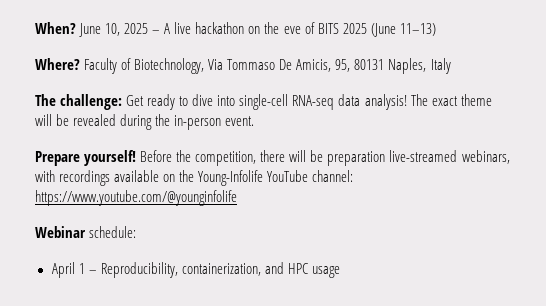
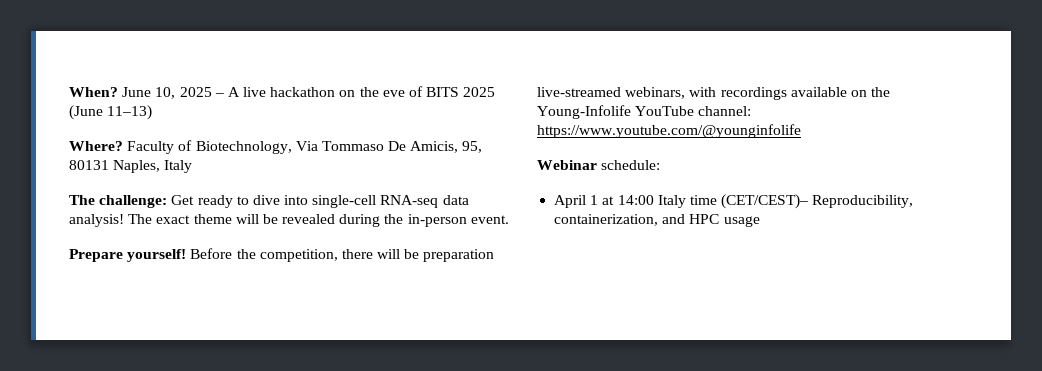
- April 1 – Reproducibility, containerization, and HPC usage
+ April 1 at 14:00 Italy time (CET/CEST)– Reproducibility, containerization, and HPC usage

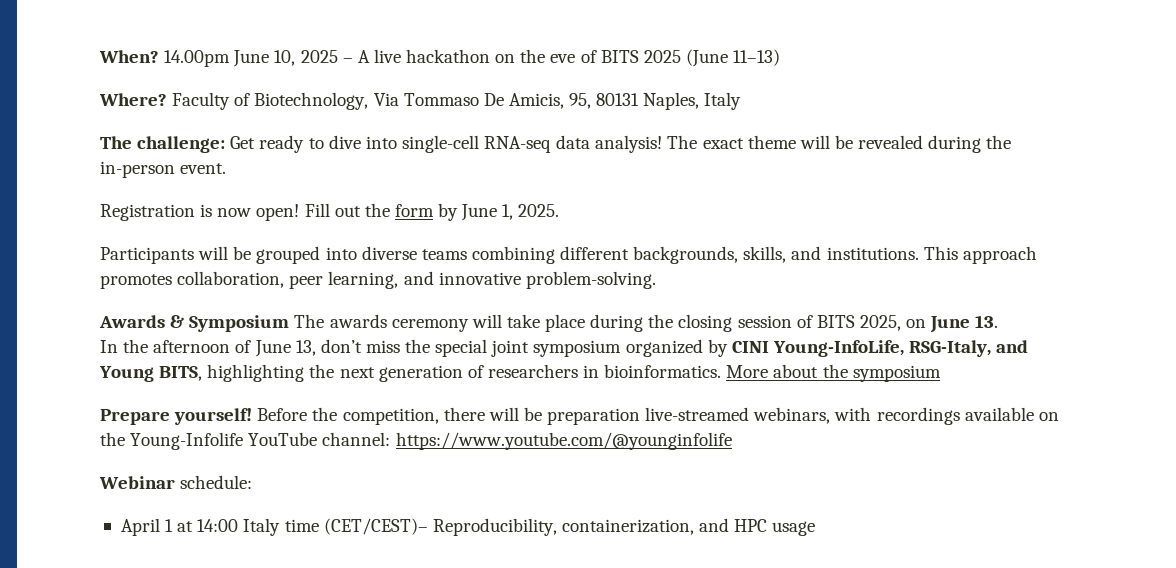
- June 10, 2025 – A live hackathon on the eve of BITS 2025 (June 11–13)
+ 14.00pm June 10, 2025 – A live hackathon on the eve of BITS 2025 (June 11–13)
+ Registration is now open! Fill out the form by June 1, 2025.
+ Participants will be grouped into diverse teams combining different backgrounds, skills, and institutions. This approach promotes collaboration, peer learning, and innovative problem-solving.
+ Awards & Symposium The awards ceremony will take place during the closing session of BITS 2025, on June 13.
+ In the afternoon of June 13, don’t miss the special joint symposium organized by CINI Young-InfoLife, RSG-Italy, and Young BITS, highlighting the next generation of researchers in bioinformatics. More about the symposium

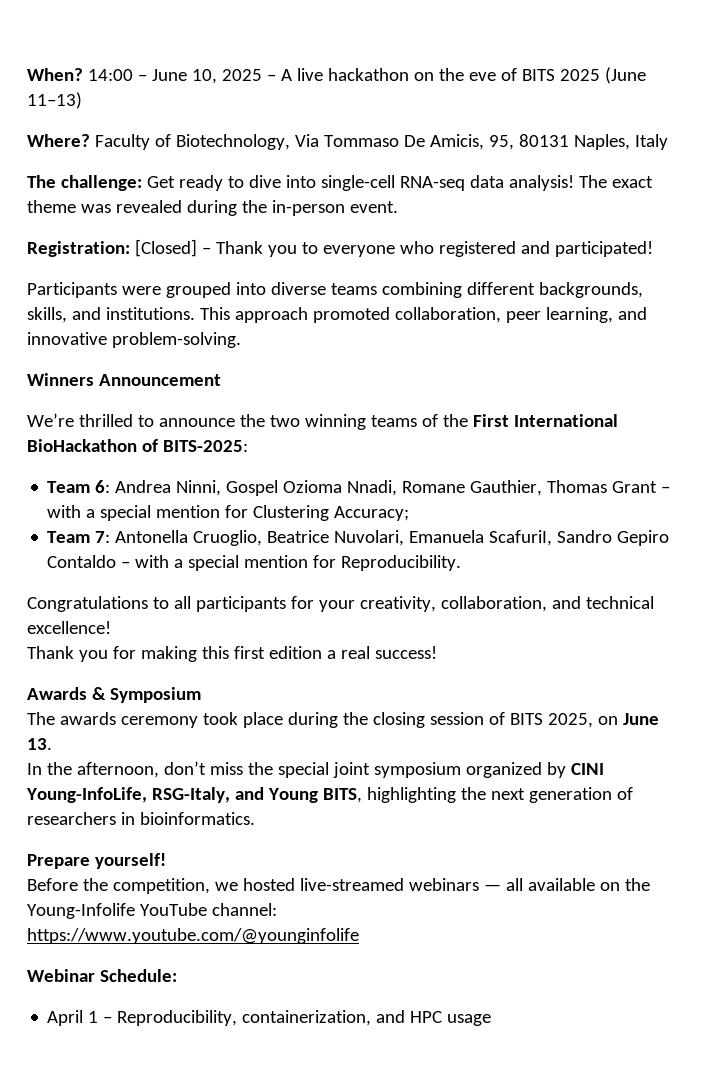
- 14.00pm June 10, 2025 – A live hackathon on the eve of BITS 2025 (June 11–13)
+ 14:00 – June 10, 2025 – A live hackathon on the eve of BITS 2025 (June 11–13)
- The exact theme will be revealed during the in-person event.
+ The exact theme was revealed during the in-person event.
- Registration is now open! Fill out the form by June 1, 2025.
+ Registration: [Closed] – Thank you to everyone who registered and participated!
- Participants will be grouped into diverse teams combining different backgrounds, skills, and institutions.
+ Participants were grouped into diverse teams combining different backgrounds, skills, and institutions.
- This approach promotes collaboration, peer learning, and innovative problem-solving.
+ This approach promoted collaboration, peer learning, and innovative problem-solving.
+ Winners Announcement
+ We’re thrilled to announce the two winning teams of the First International BioHackathon of BITS-2025:
+ Team 6: Andrea Ninni, Gospel Ozioma Nnadi, Romane Gauthier, Thomas Grant – with a special mention for Clustering Accuracy;
+ Team 7: Antonella Cruoglio, Beatrice Nuvolari, Emanuela ScafuriI, Sandro Gepiro Contaldo – with a special mention for Reproducibility.
+ Congratulations to all participants for your creativity, collaboration, and technical excellence!
+ Thank you for making this first edition a real success!
- Awards & Symposium The awards ceremony will take place during the closing session of BITS 2025, on June 13.
+ Awards & Symposium
+ The awards ceremony took place during the closing session of BITS 2025, on June 13.
- In the afternoon of June 13, don’t miss the special joint symposium organized by CINI Young-InfoLife, RSG-Italy, and Young BITS, highlighting the next generation of researchers in bioinformatics. More about the symposium
+ In the afternoon, don’t miss the special joint symposium organized by CINI Young-InfoLife, RSG-Italy, and Young BITS, highlighting the next generation of researchers in bioinformatics.
- Prepare yourself! Before the competition, there will be preparation live-streamed webinars, with recordings available on the Young-Infolife YouTube channel: https://www.youtube.com/@younginfolife
+ Prepare yourself!
+ Before the competition, we hosted live-streamed webinars — all available on the Young-Infolife YouTube channel:
+ https://www.youtube.com/@younginfolife
- Webinar schedule:
+ Webinar Schedule:
- April 1 at 14:00 Italy time (CET/CEST)– Reproducibility, containerization, and HPC usage
+ April 1 – Reproducibility, containerization, and HPC usage

